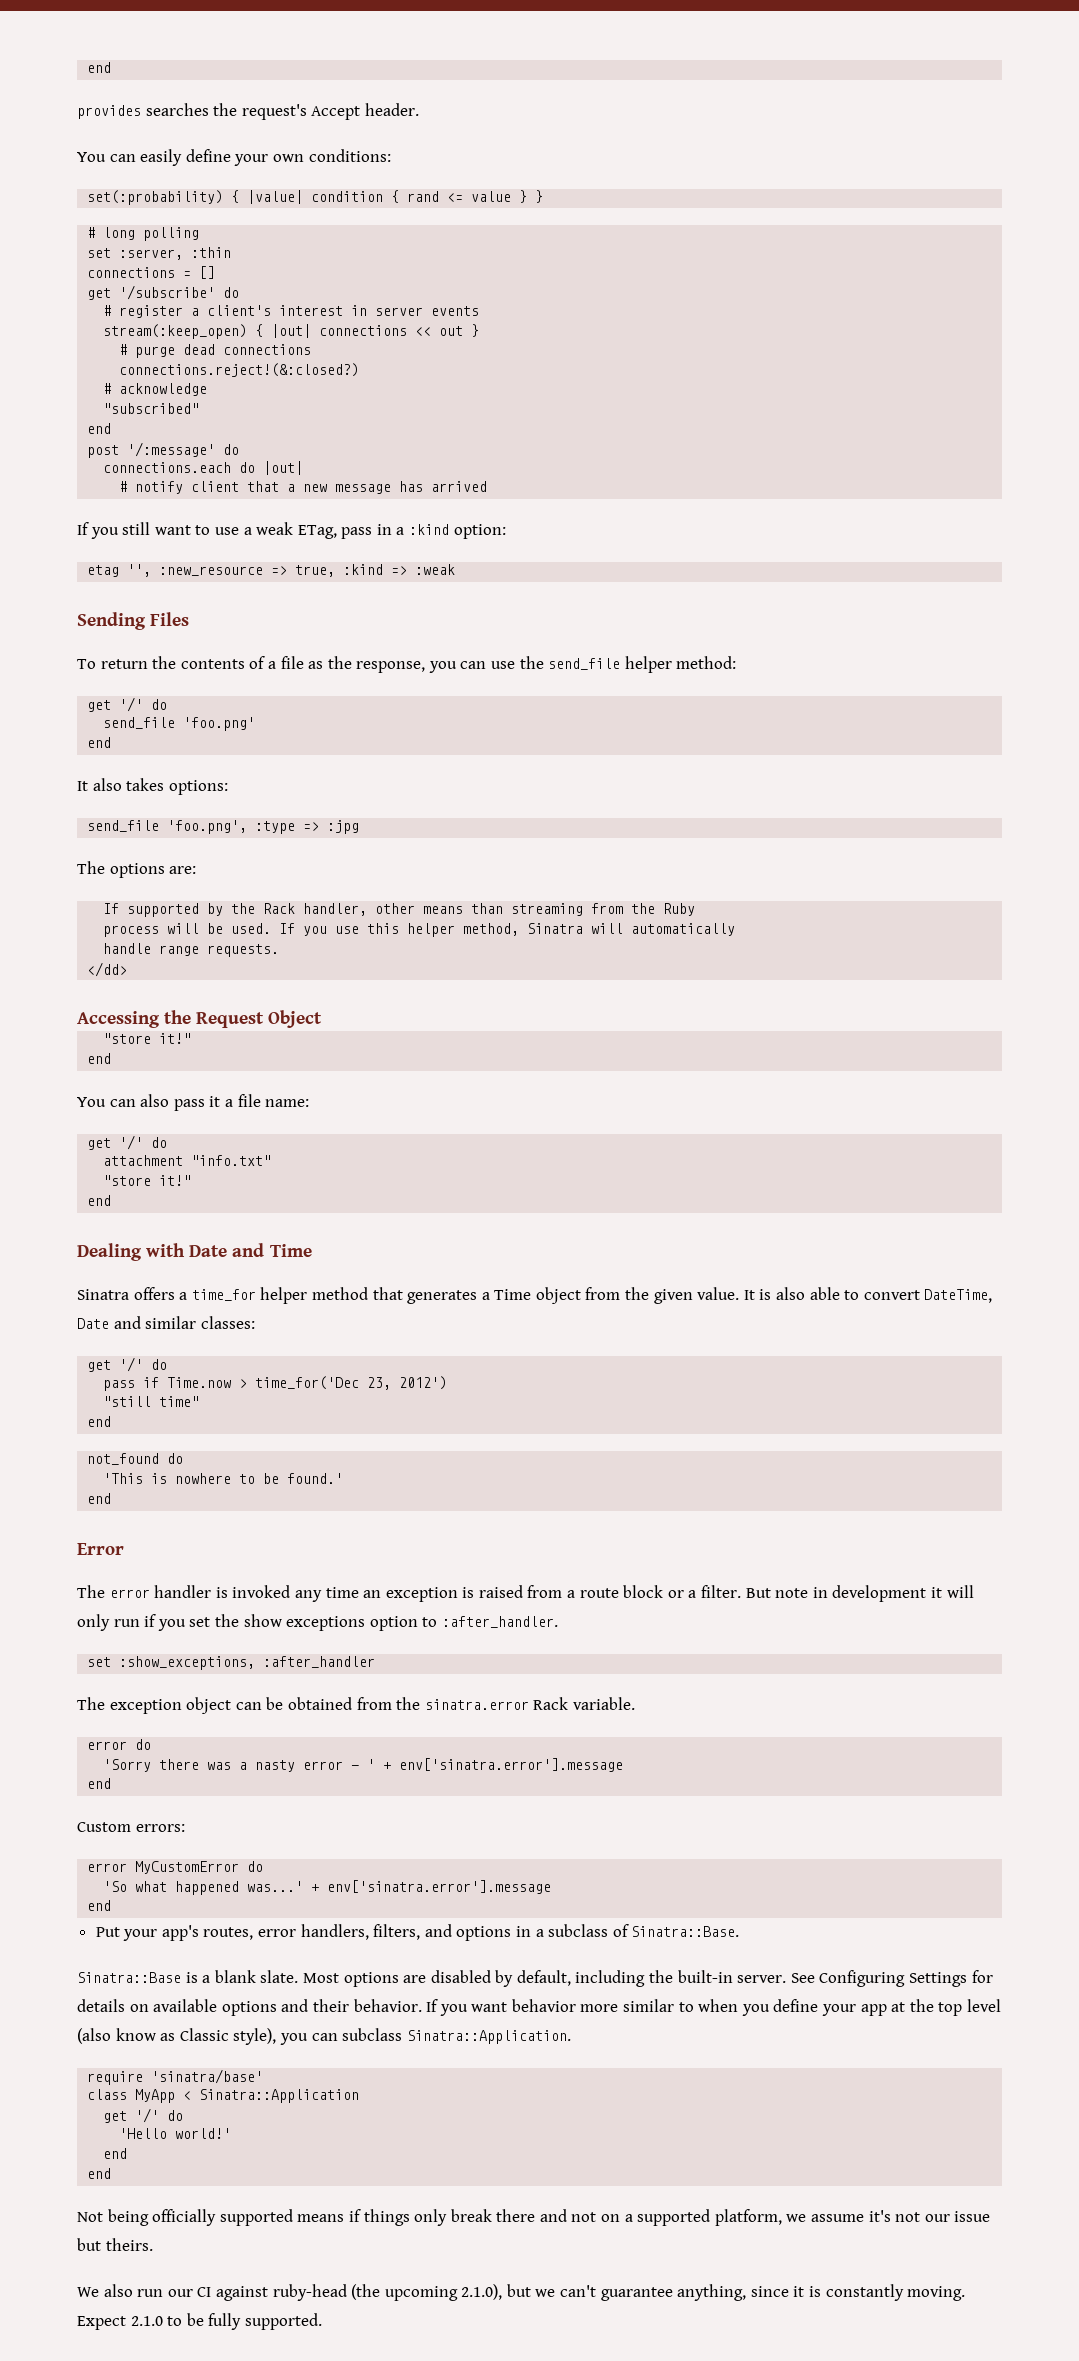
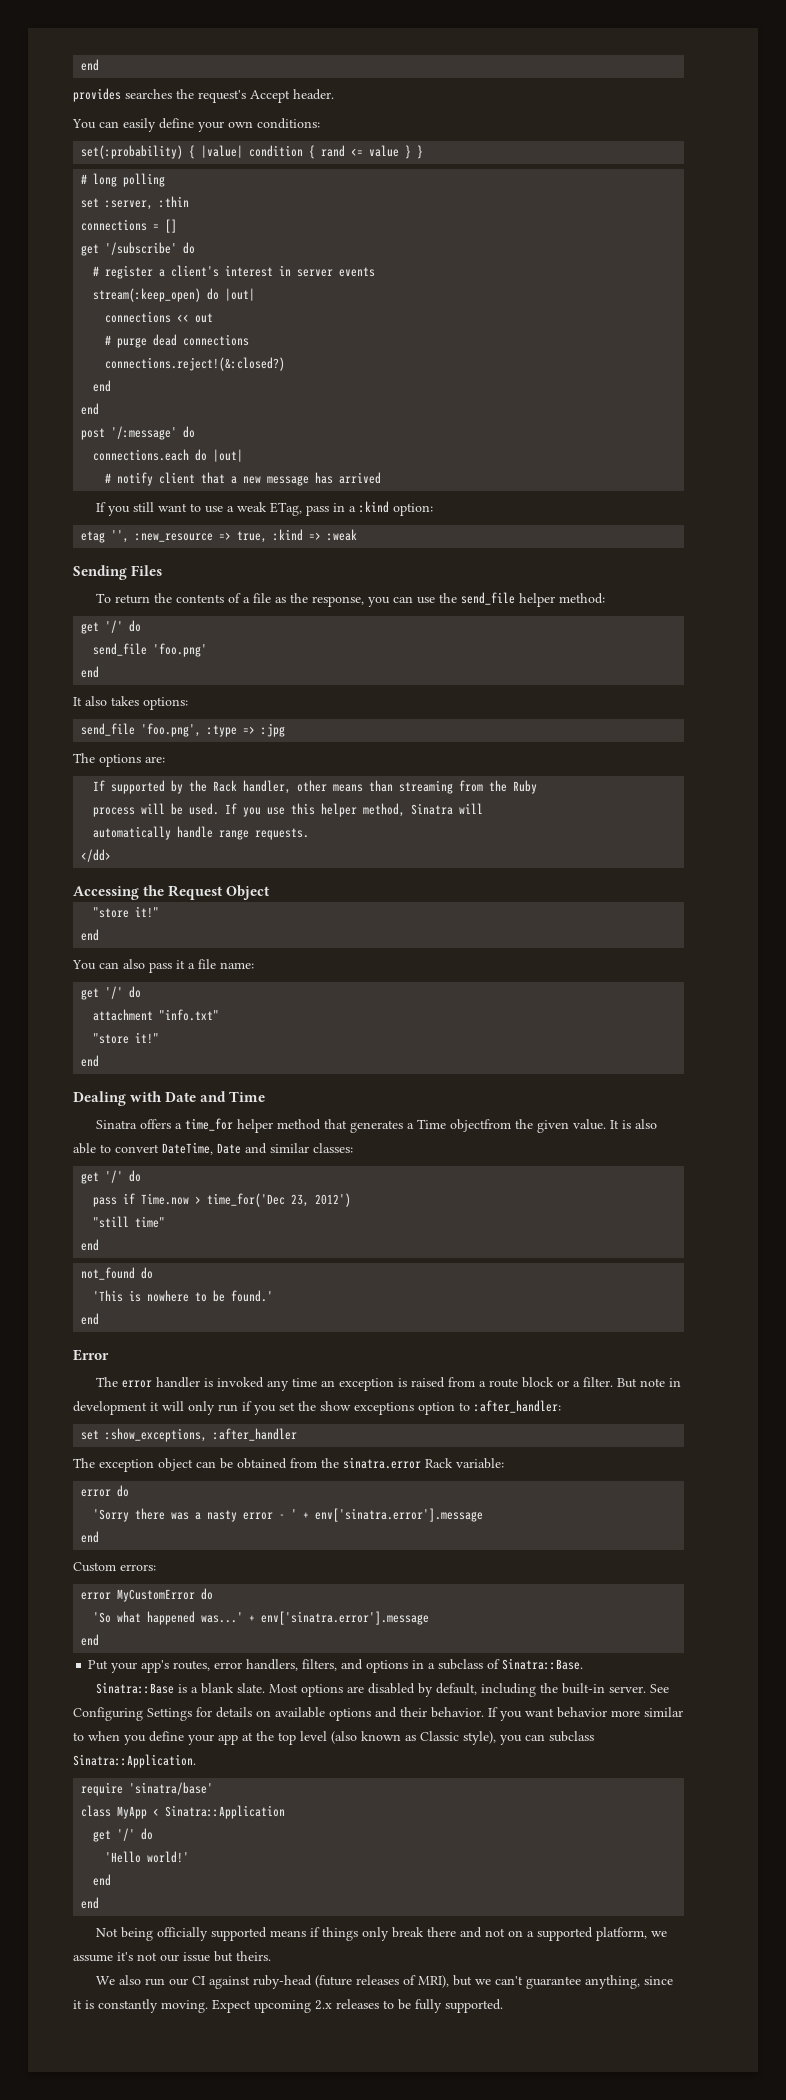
- stream(:keep_open) { |out| connections << out }
+ stream(:keep_open) do |out|
+ connections << out
  connections.reject!(&:closed?)
- # acknowledge
- "subscribed"
+ end
- If you use this helper method, Sinatra will automatically
- handle range requests.
+ If you use this helper method, Sinatra will
+ automatically handle range requests.
- Sinatra offers a time_for helper method that generates a Time object from the given value.
+ Sinatra offers a time_for helper method that generates a Time objectfrom the given value.
- But note in development it will only run if you set the show exceptions option to :after_handler.
+ But note in development it will only run if you set the show exceptions option to :after_handler:
- The exception object can be obtained from the sinatra.error Rack variable.
+ The exception object can be obtained from the sinatra.error Rack variable:
- If you want behavior more similar to when you define your app at the top level (also know as Classic style), you can subclass Sinatra::Application.
+ If you want behavior more similar to when you define your app at the top level (also known as Classic style), you can subclass Sinatra::Application.
- We also run our CI against ruby-head (the upcoming 2.1.0), but we can't guarantee anything, since it is constantly moving.
+ We also run our CI against ruby-head (future releases of MRI), but we can't guarantee anything, since it is constantly moving.
- Expect 2.1.0 to be fully supported.
+ Expect upcoming 2.x releases to be fully supported.

